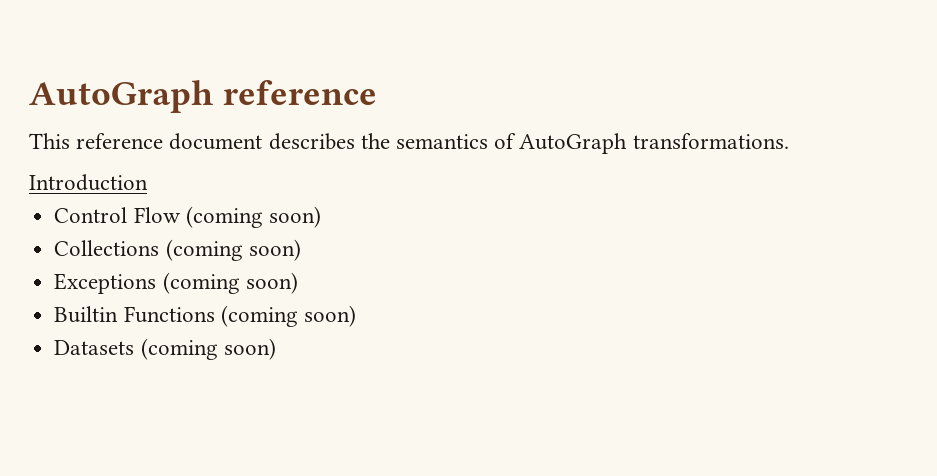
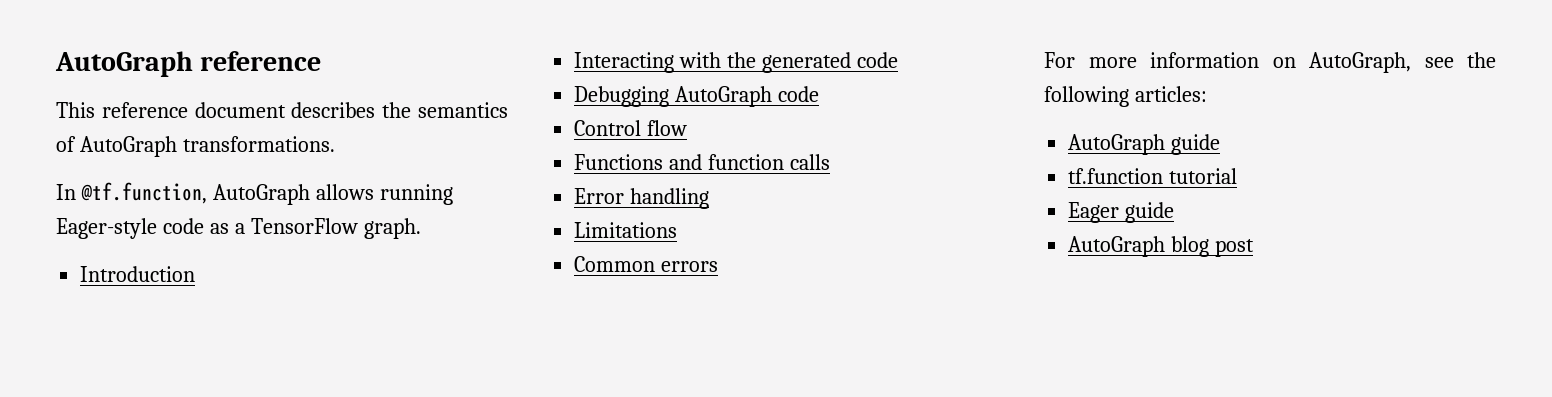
+ In @tf.function, AutoGraph allows running Eager-style code as a TensorFlow graph.
  Introduction
- Control Flow (coming soon)
- Collections (coming soon)
- Exceptions (coming soon)
- Builtin Functions (coming soon)
- Datasets (coming soon)
+ Interacting with the generated code
+ Debugging AutoGraph code
+ Control flow
+ Functions and function calls
+ Error handling
+ Limitations
+ Common errors
+ For more information on AutoGraph, see the following articles:
+ AutoGraph guide
+ tf.function tutorial
+ Eager guide
+ AutoGraph blog post

